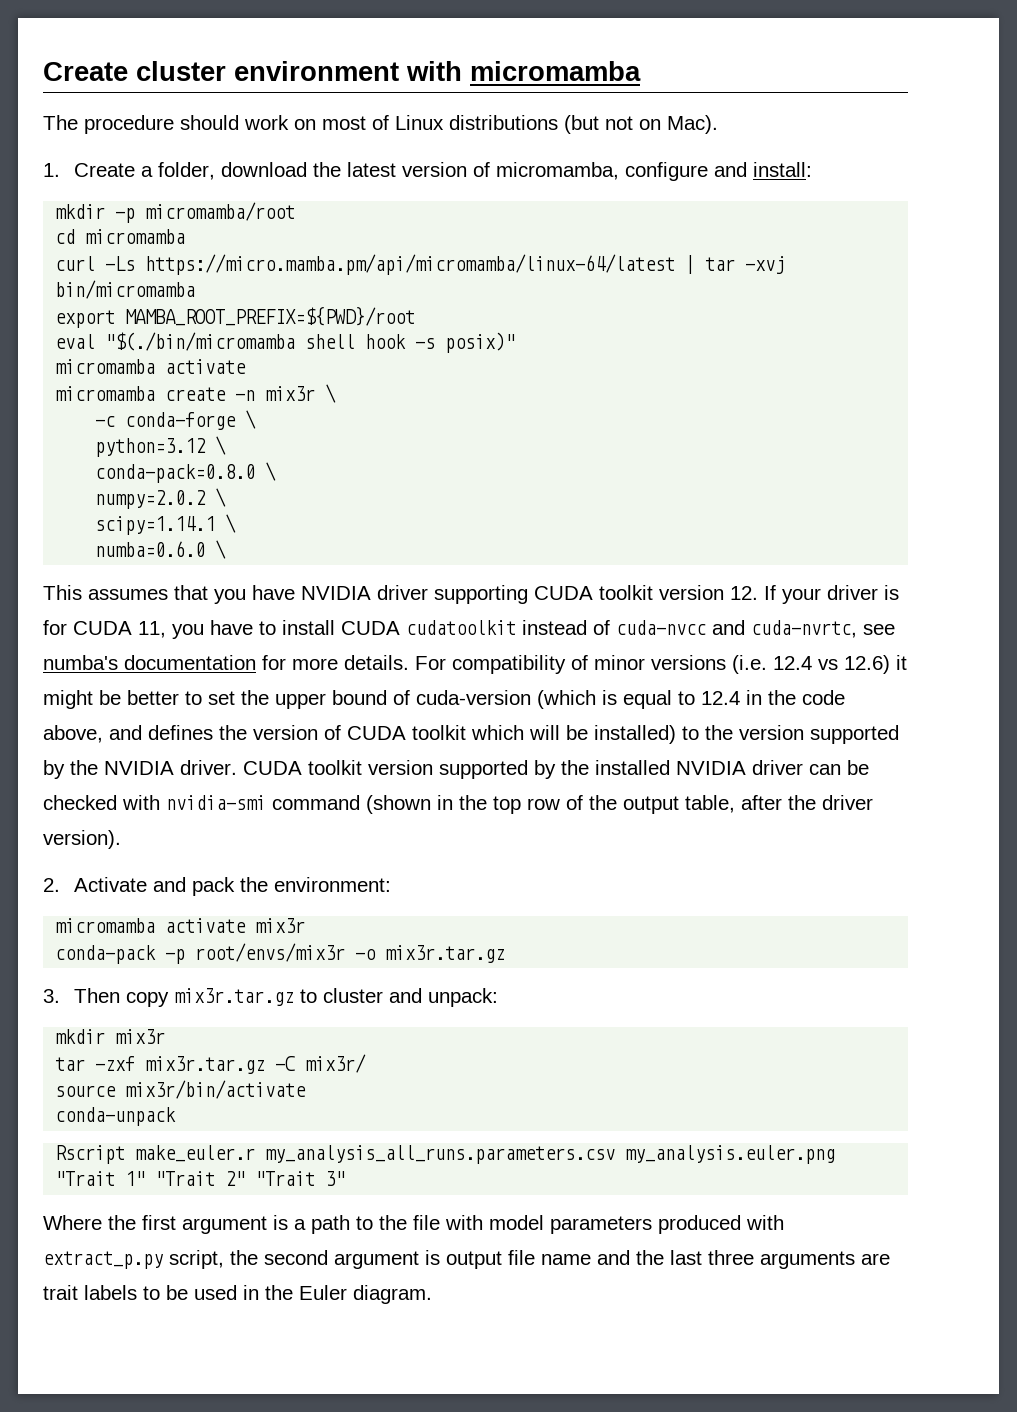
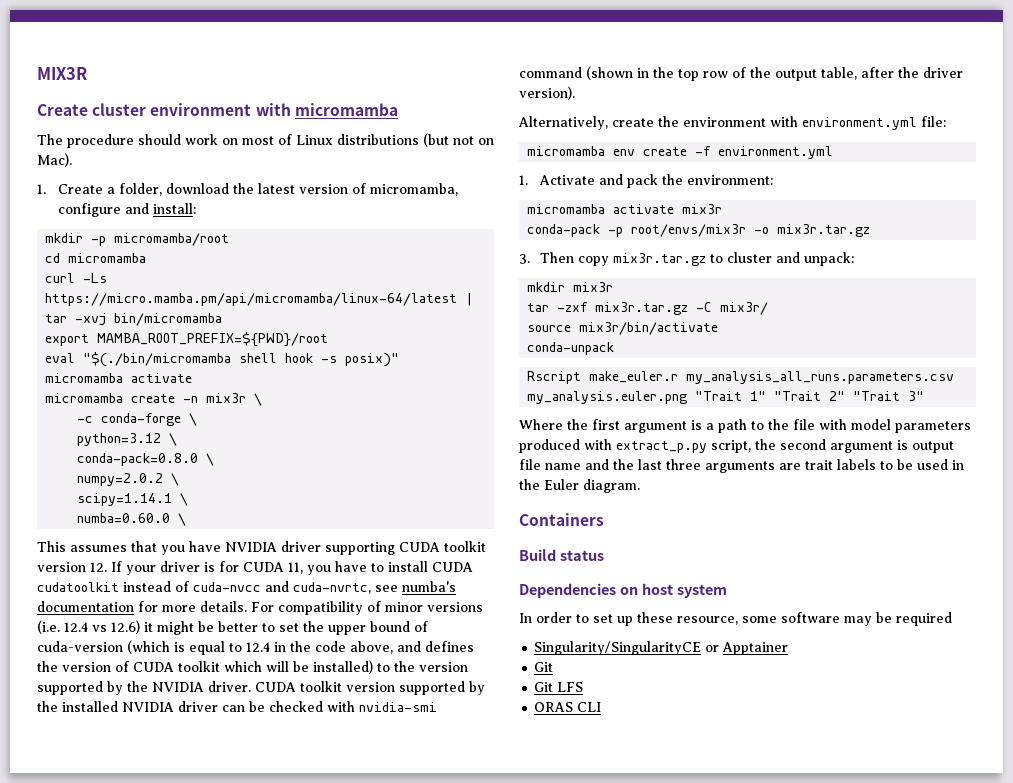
+ MIX3R
- numba=0.6.0 \
+ numba=0.60.0 \
- 2. Activate and pack the environment:
+ Alternatively, create the environment with environment.yml file:
+ micromamba env create -f environment.yml
+ 1. Activate and pack the environment:
+ Containers
+ Build status
+ Dependencies on host system
+ In order to set up these resource, some software may be required
+ Singularity/SingularityCE or Apptainer
+ Git
+ Git LFS
+ ORAS CLI

